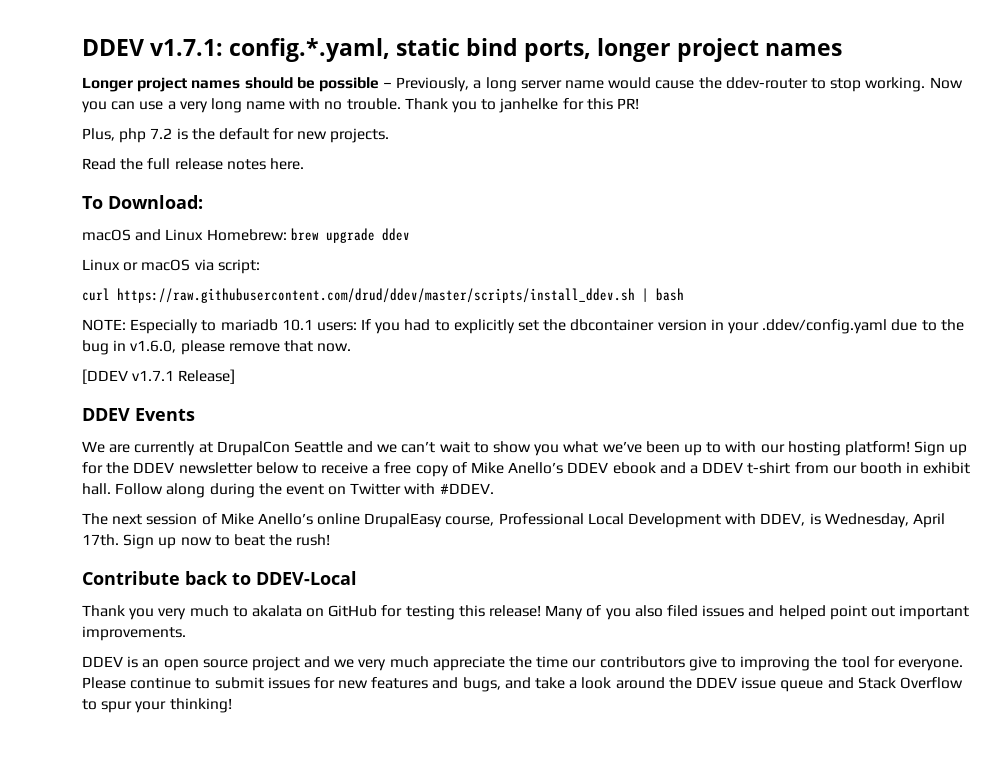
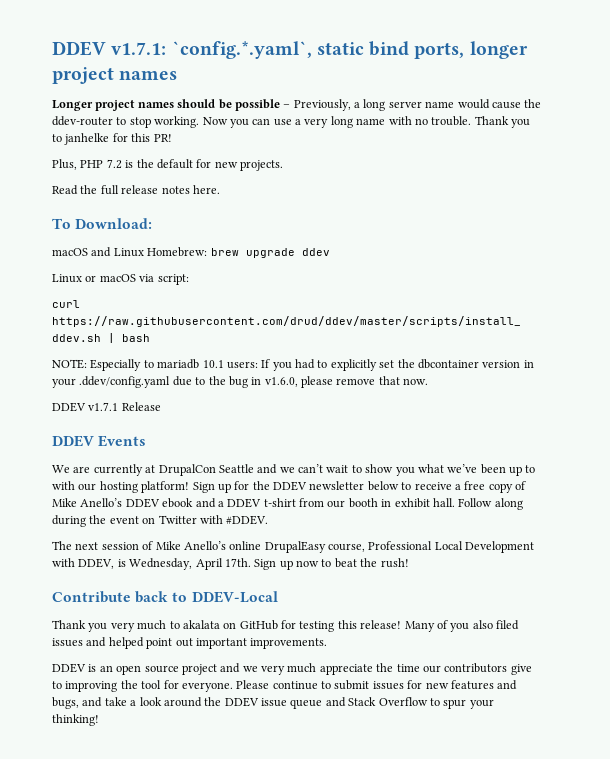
- DDEV v1.7.1: config.*.yaml, static bind ports, longer project names
+ DDEV v1.7.1: `config.*.yaml`, static bind ports, longer project names
- Plus, php 7.2 is the default for new projects.
+ Plus, PHP 7.2 is the default for new projects.
- [DDEV v1.7.1 Release]
+ DDEV v1.7.1 Release

